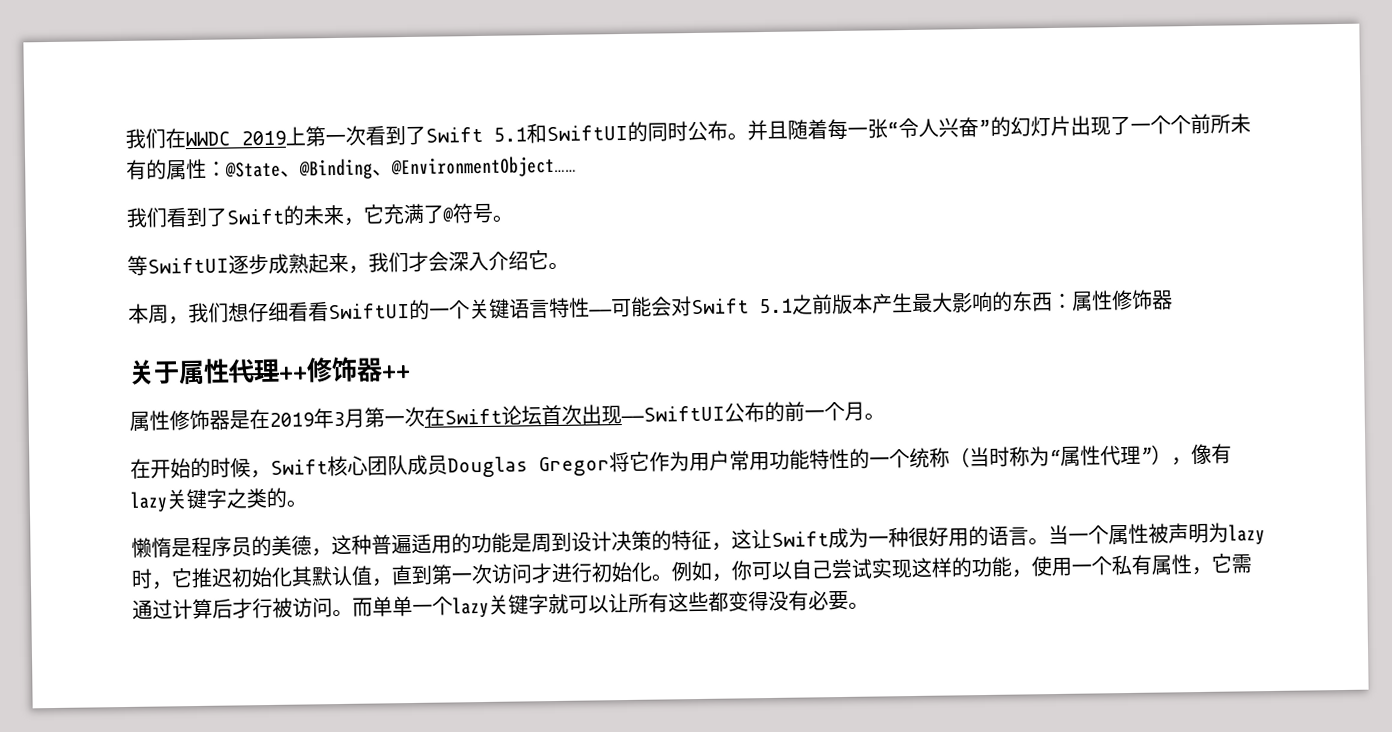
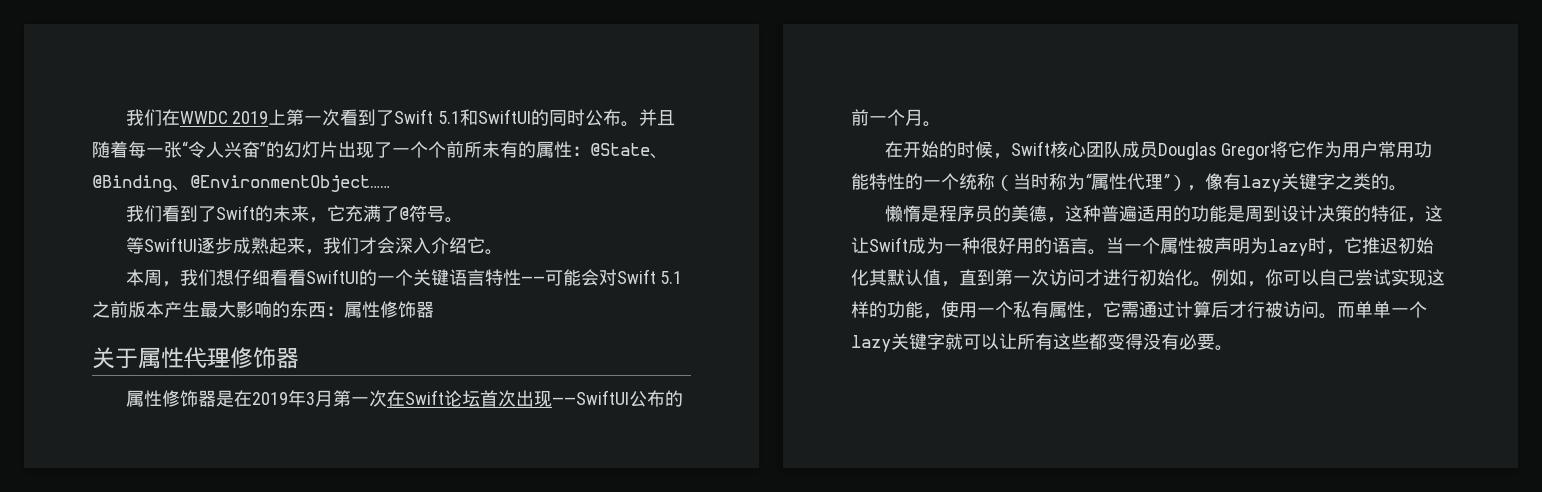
- 关于属性代理++修饰器++
+ 关于属性代理修饰器

